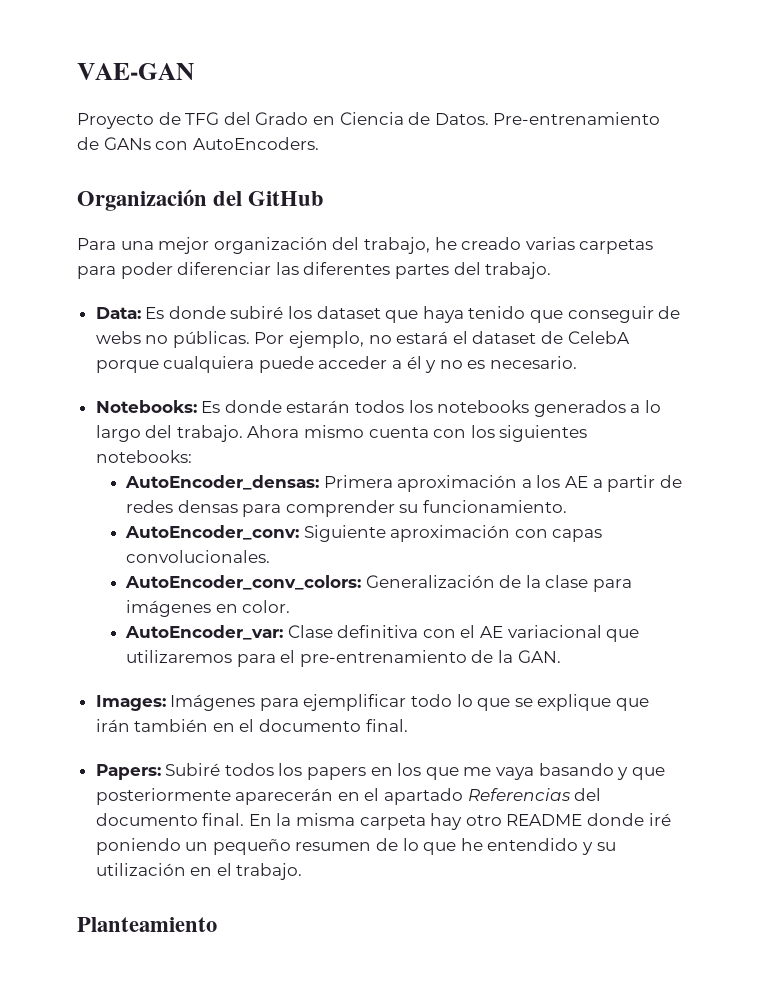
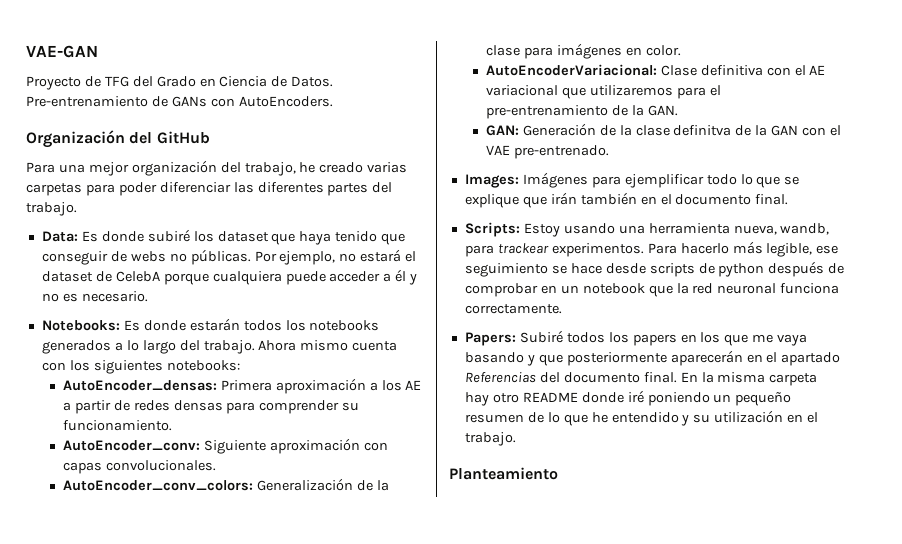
- AutoEncoder_var: Clase definitiva con el AE variacional que utilizaremos para el pre-entrenamiento de la GAN.
+ AutoEncoderVariacional: Clase definitiva con el AE variacional que utilizaremos para el pre-entrenamiento de la GAN.
+ GAN: Generación de la clase definitva de la GAN con el VAE pre-entrenado.
+ Scripts: Estoy usando una herramienta nueva, wandb, para trackear experimentos. Para hacerlo más legible, ese seguimiento se hace desde scripts de python después de comprobar en un notebook que la red neuronal funciona correctamente.

